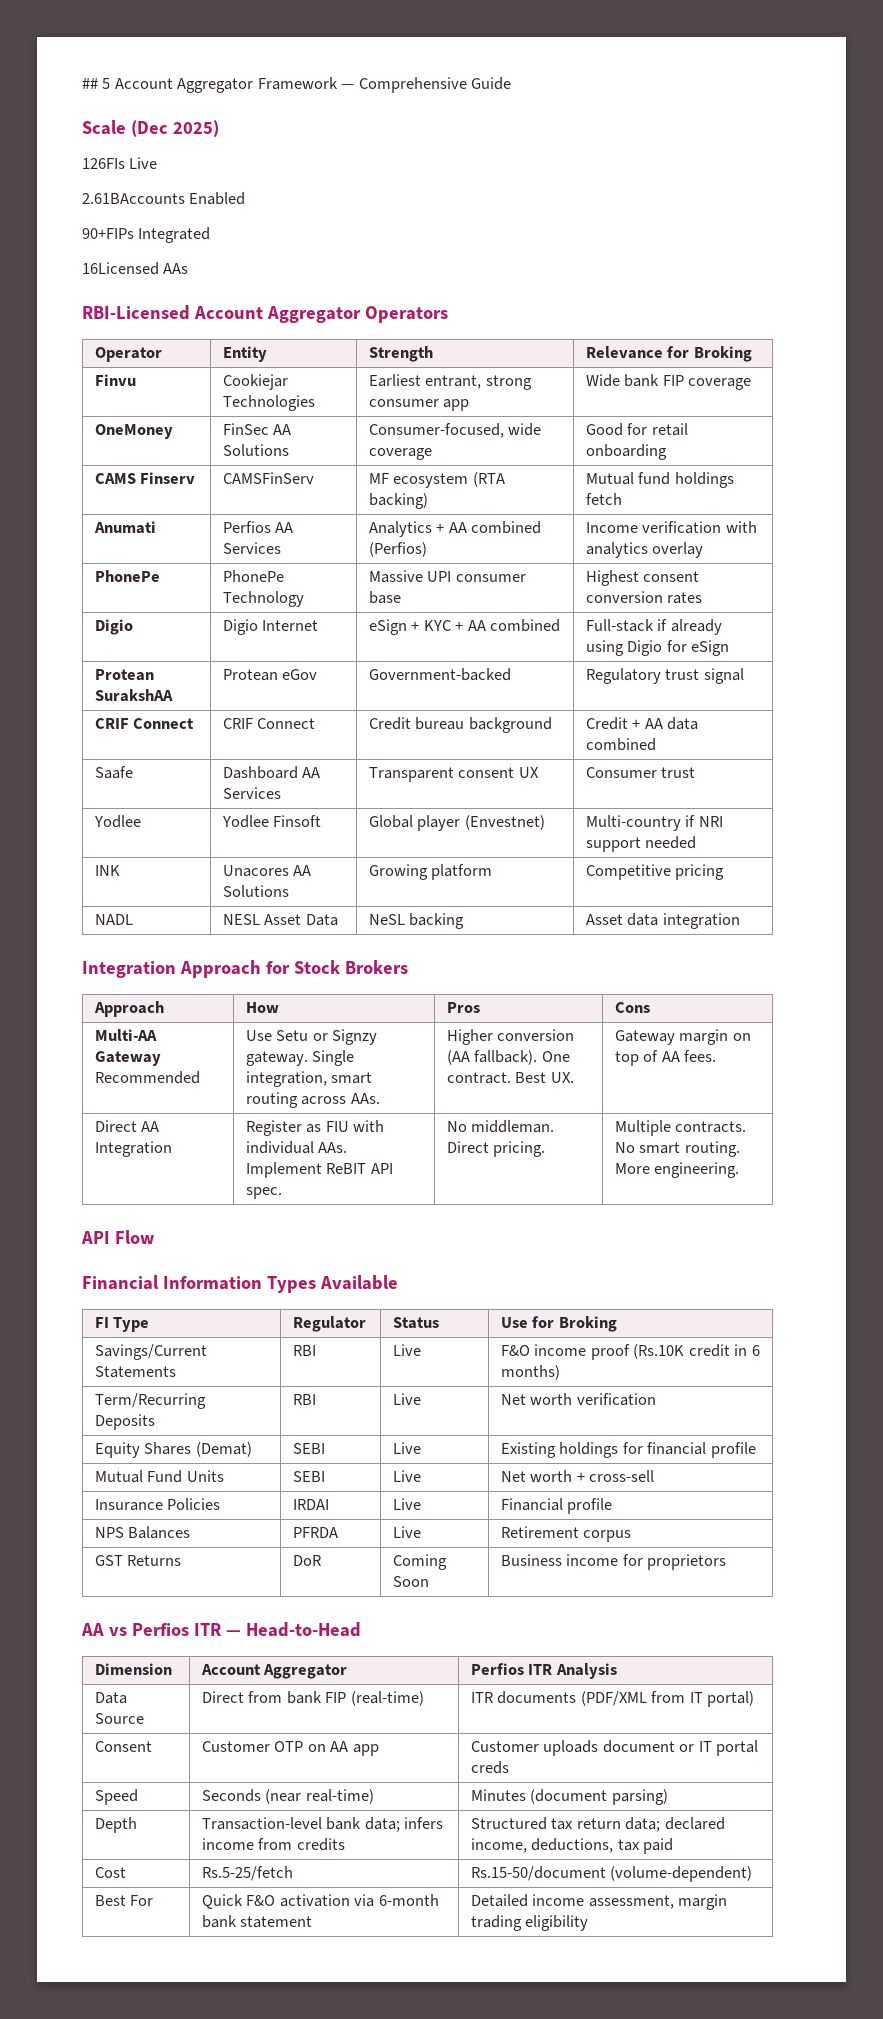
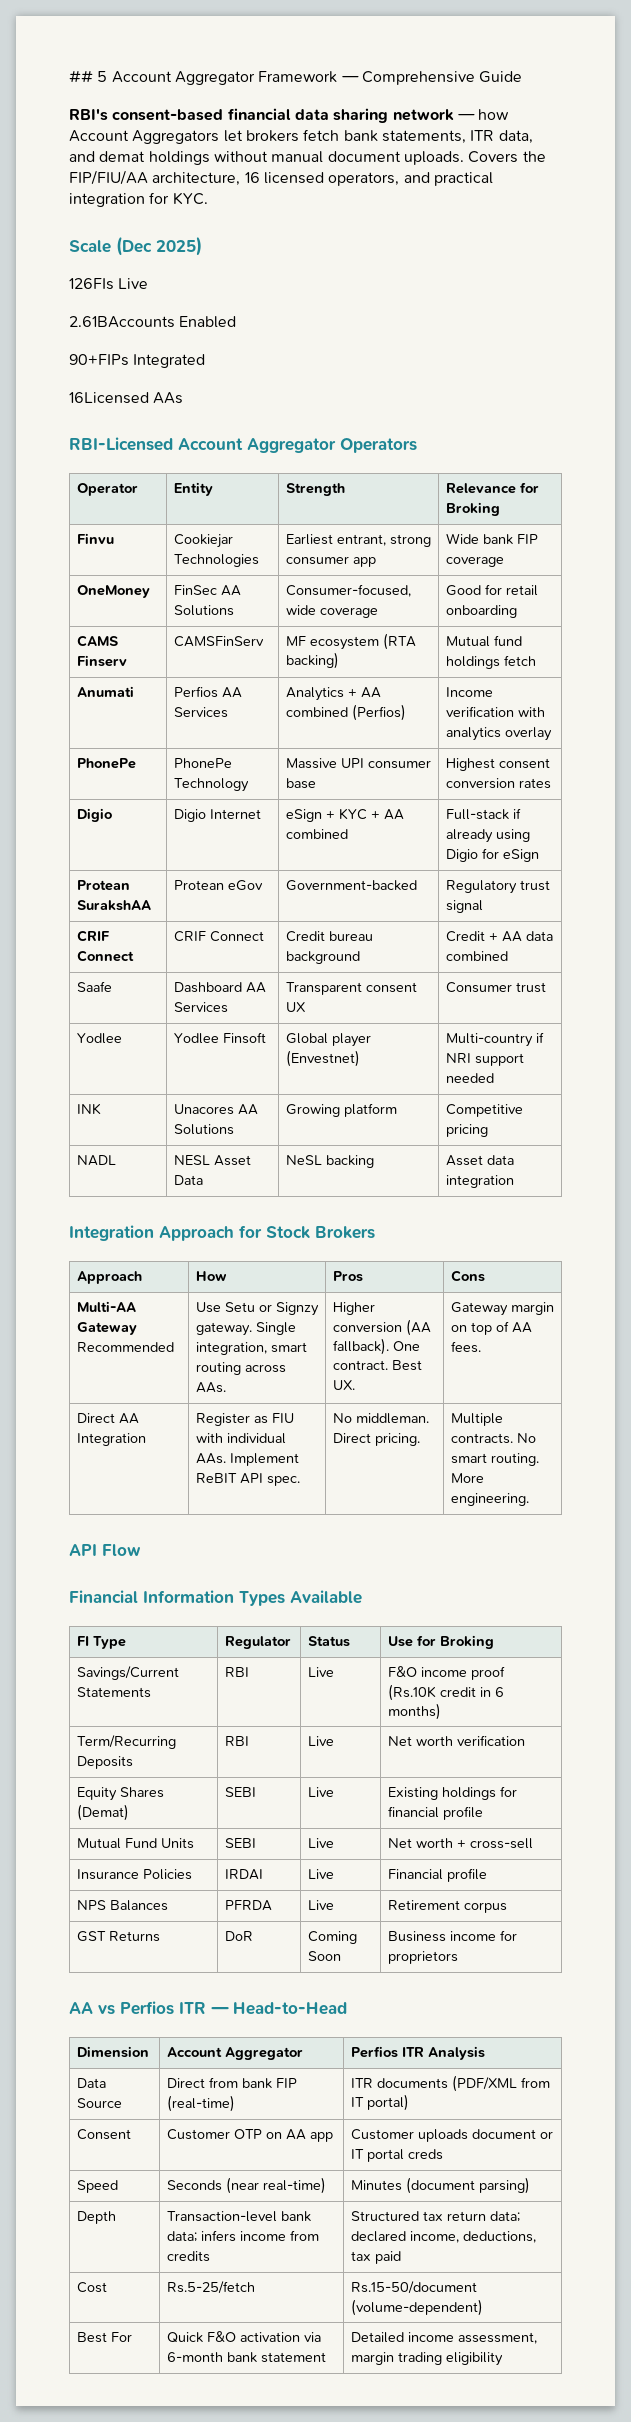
+ RBI's consent-based financial data sharing network — how Account Aggregators let brokers fetch bank statements, ITR data, and demat holdings without manual document uploads. Covers the FIP/FIU/AA architecture, 16 licensed operators, and practical integration for KYC.

